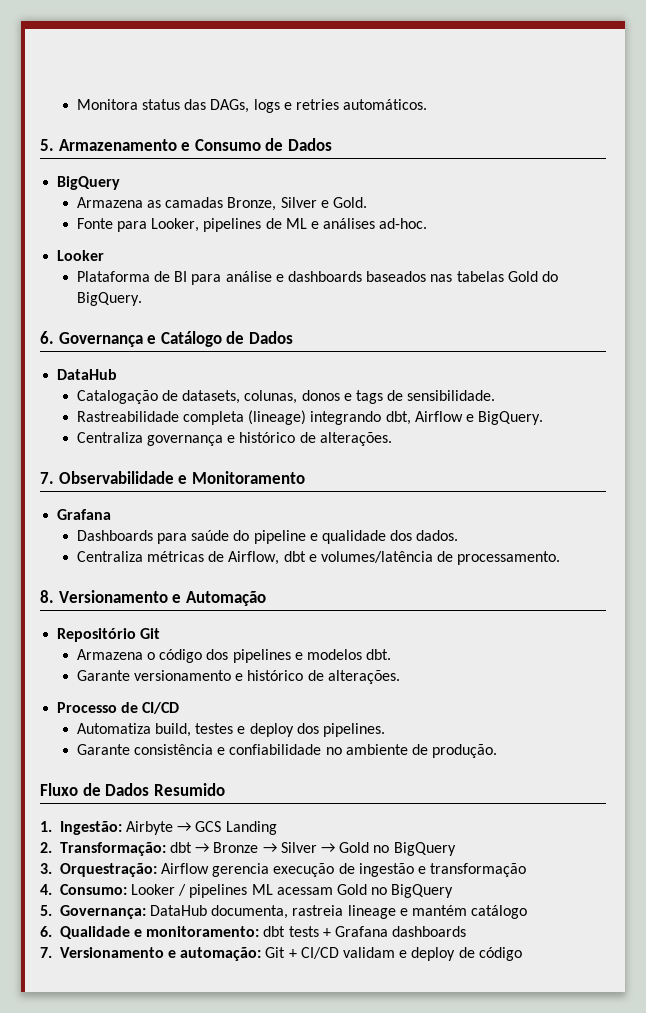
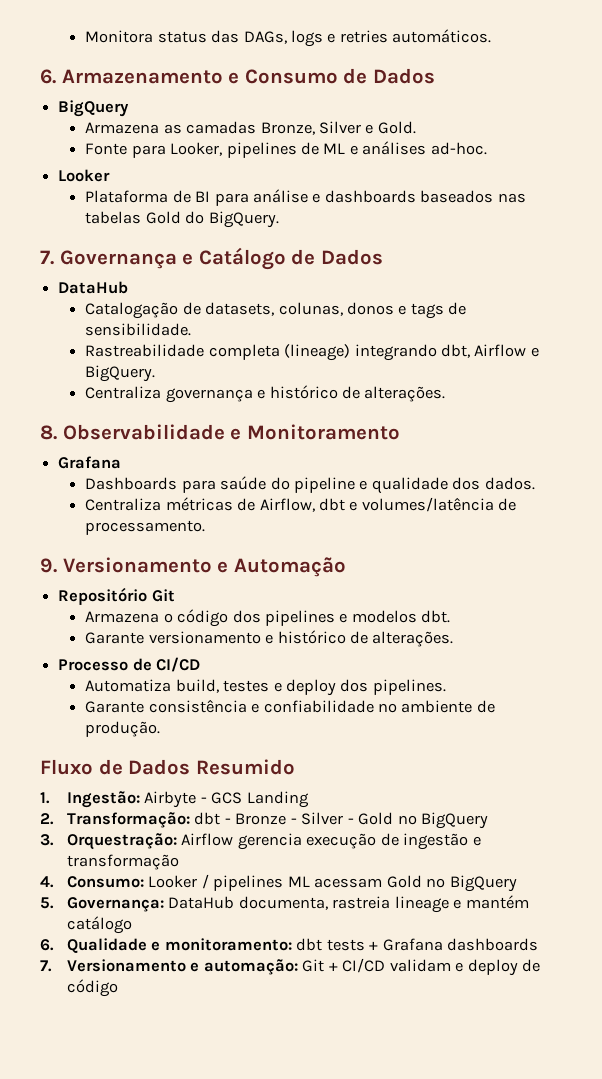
- 5. Armazenamento e Consumo de Dados
+ 6. Armazenamento e Consumo de Dados
- 6. Governança e Catálogo de Dados
+ 7. Governança e Catálogo de Dados
- 7. Observabilidade e Monitoramento
+ 8. Observabilidade e Monitoramento
- 8. Versionamento e Automação
+ 9. Versionamento e Automação
- 1. Ingestão: Airbyte → GCS Landing
+ 1. Ingestão: Airbyte - GCS Landing
- 2. Transformação: dbt → Bronze → Silver → Gold no BigQuery
+ 2. Transformação: dbt - Bronze - Silver - Gold no BigQuery

